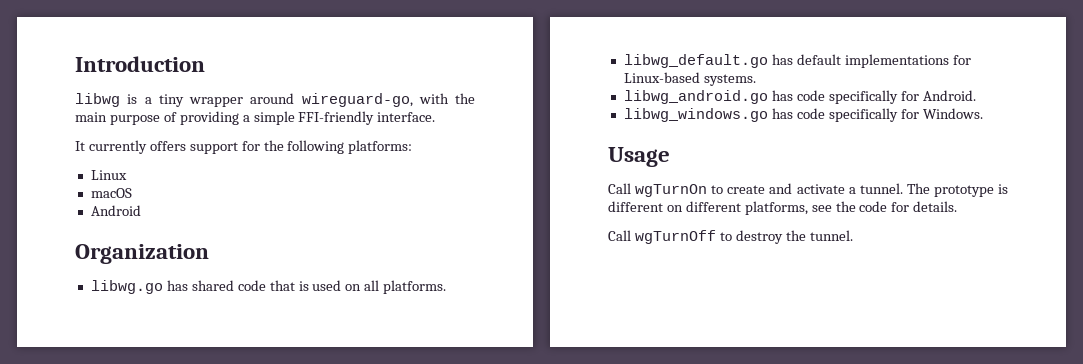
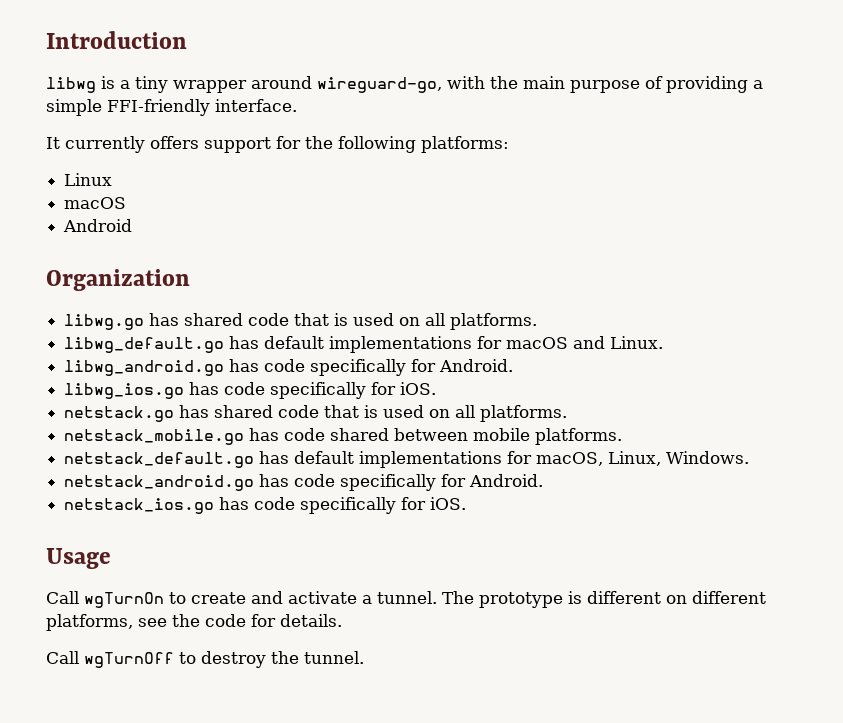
- libwg_default.go has default implementations for Linux-based systems.
+ libwg_default.go has default implementations for macOS and Linux.
- libwg_windows.go has code specifically for Windows.
+ libwg_ios.go has code specifically for iOS.
+ netstack.go has shared code that is used on all platforms.
+ netstack_mobile.go has code shared between mobile platforms.
+ netstack_default.go has default implementations for macOS, Linux, Windows.
+ netstack_android.go has code specifically for Android.
+ netstack_ios.go has code specifically for iOS.

